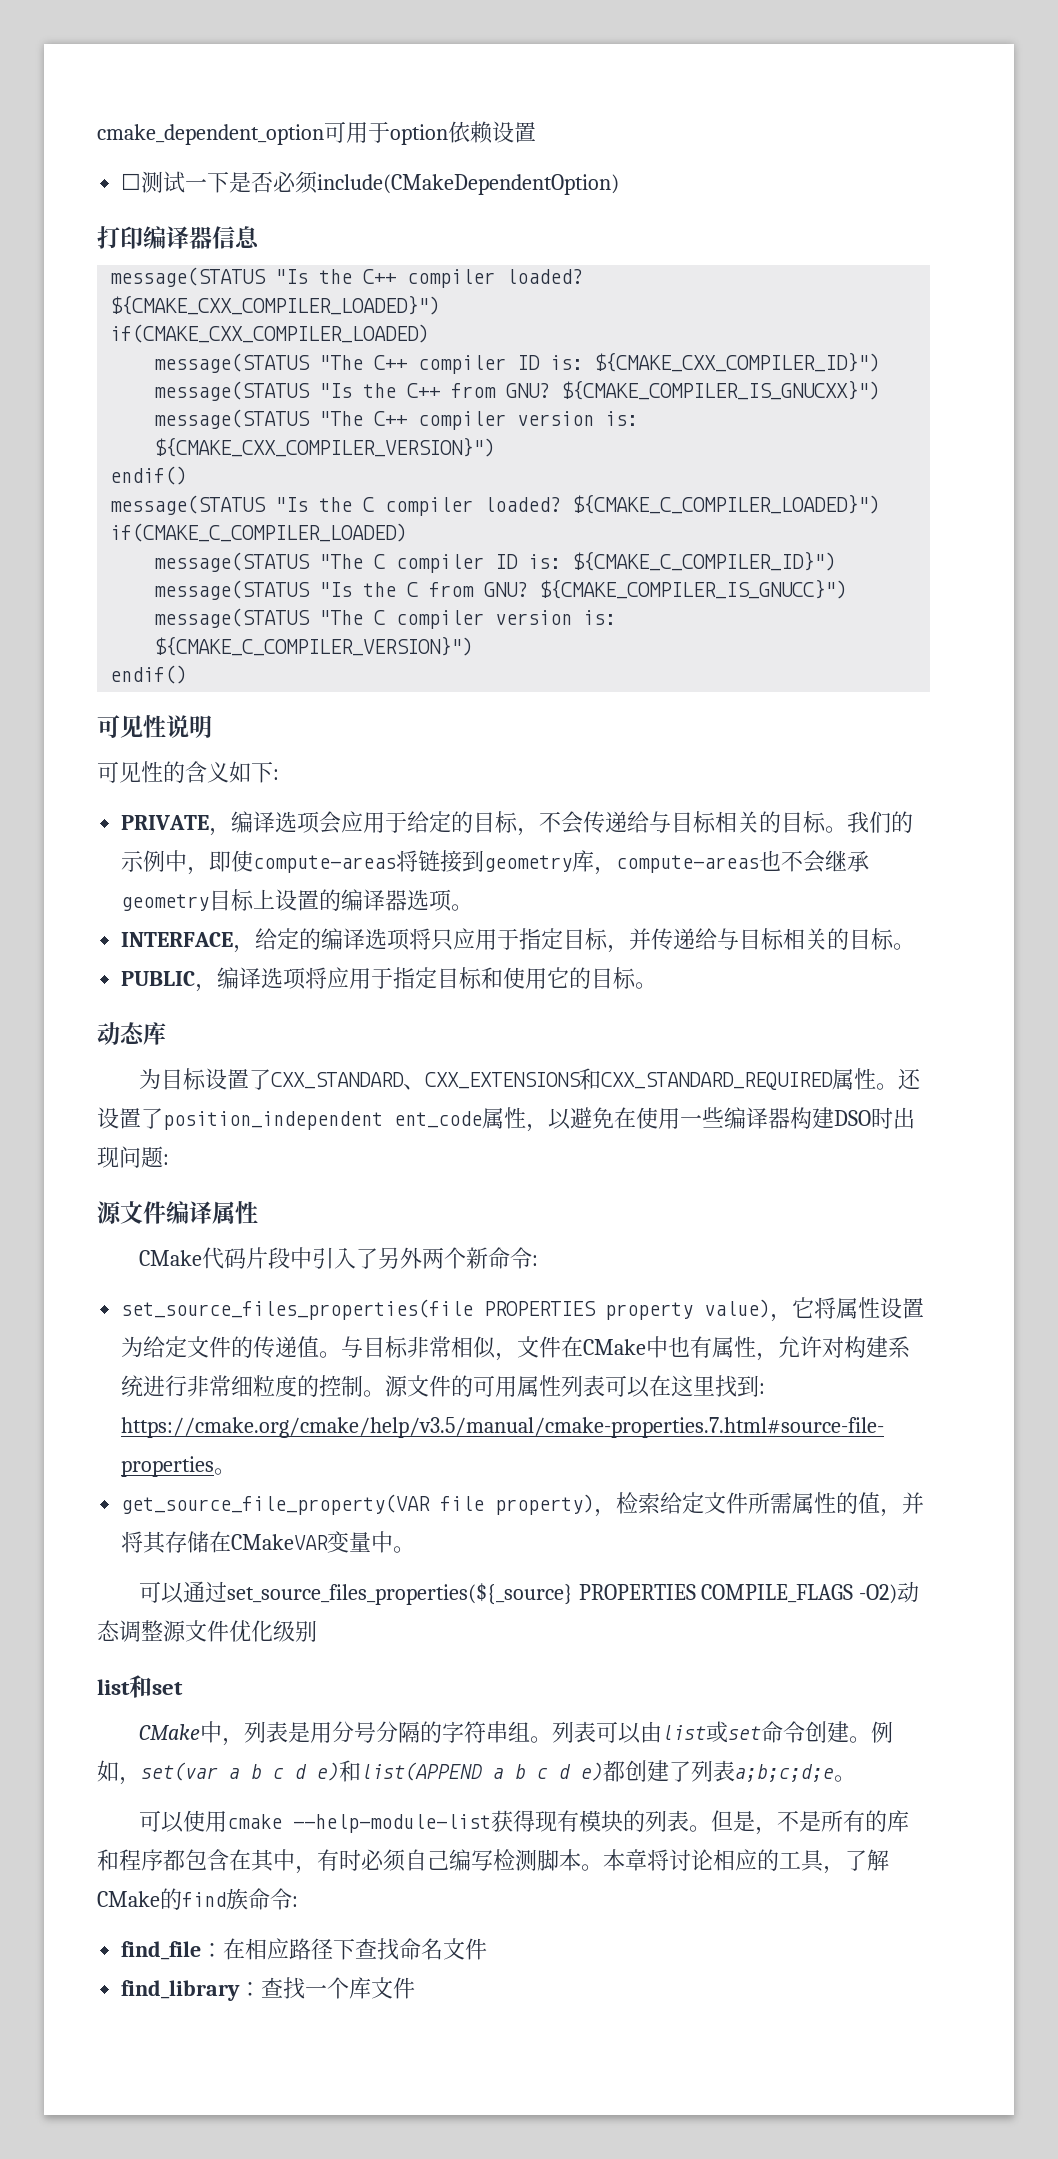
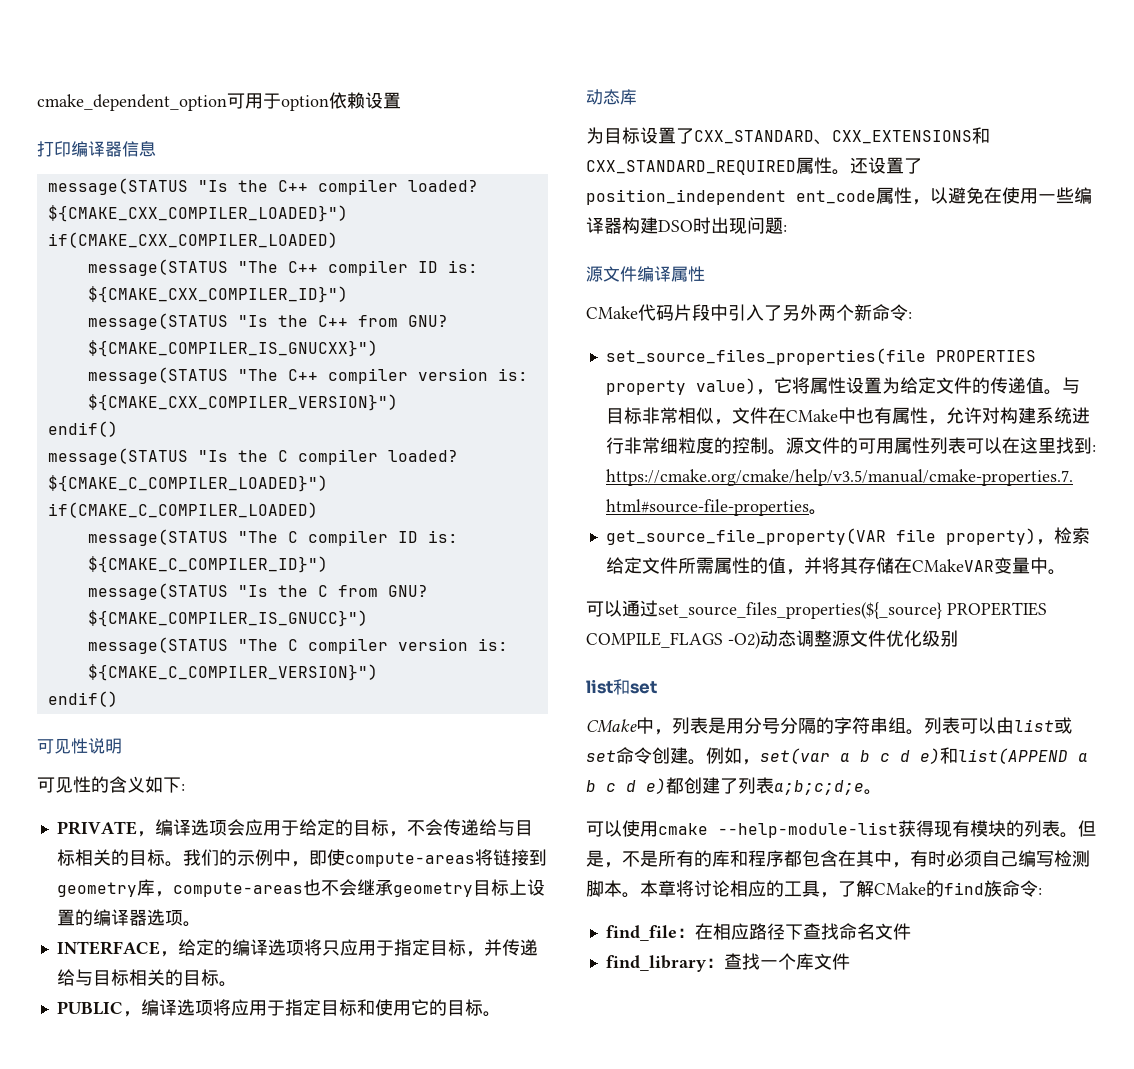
- ☐测试一下是否必须include(CMakeDependentOption)

